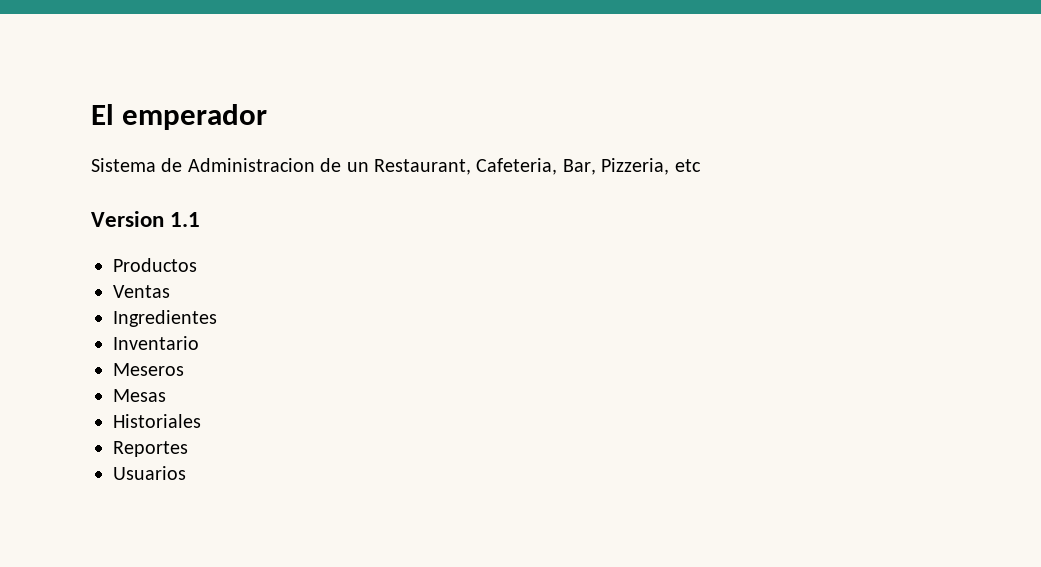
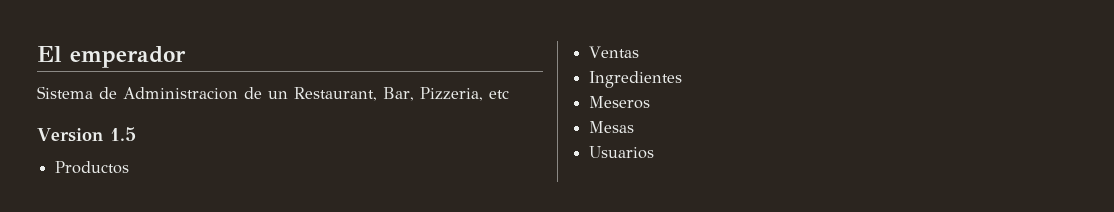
- Sistema de Administracion de un Restaurant, Cafeteria, Bar, Pizzeria, etc
+ Sistema de Administracion de un Restaurant, Bar, Pizzeria, etc
- Version 1.1
+ Version 1.5
- Inventario
- Historiales
- Reportes

